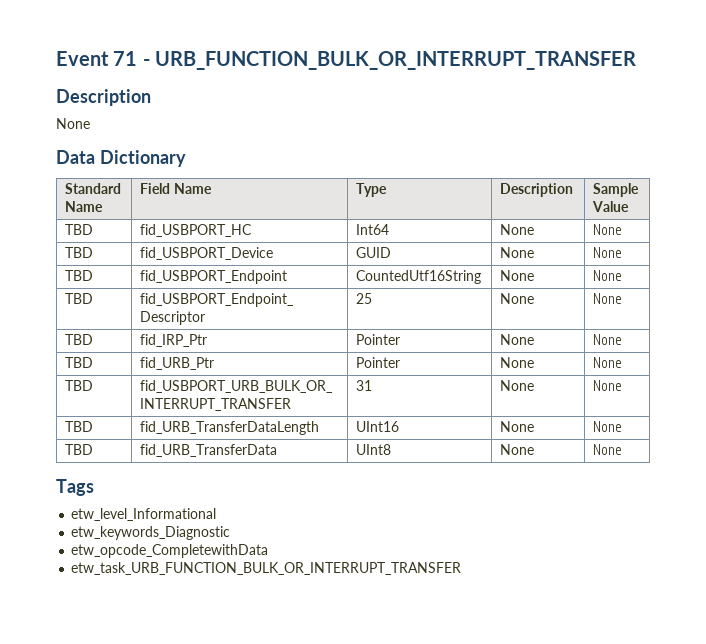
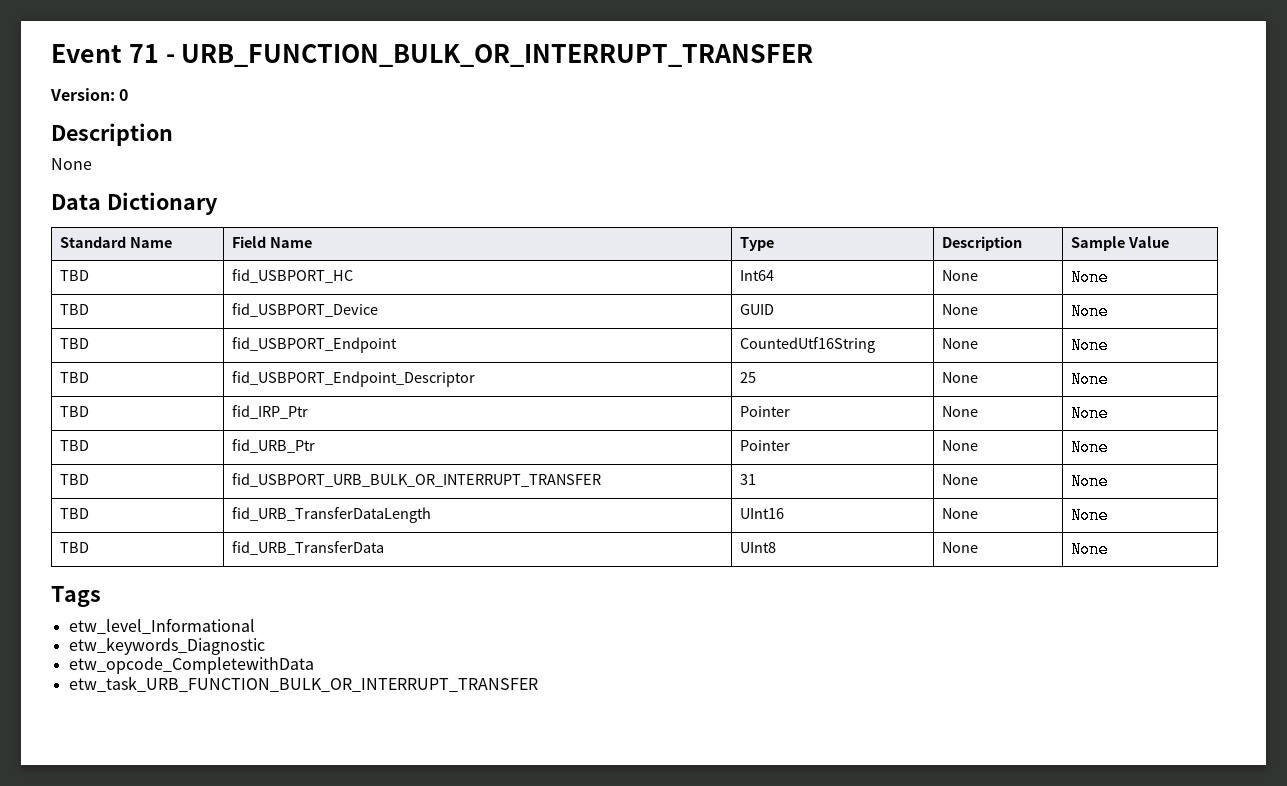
+ Version: 0

